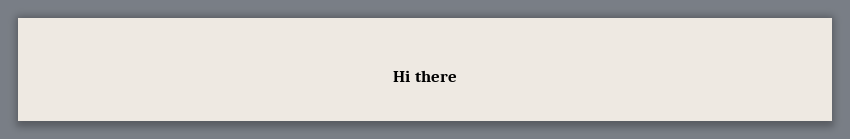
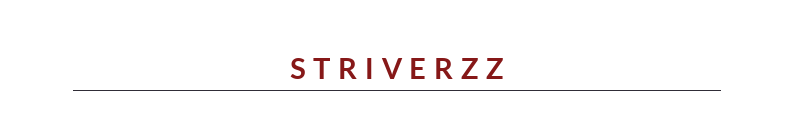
- Hi there
+ S T R I V E R Z Z

